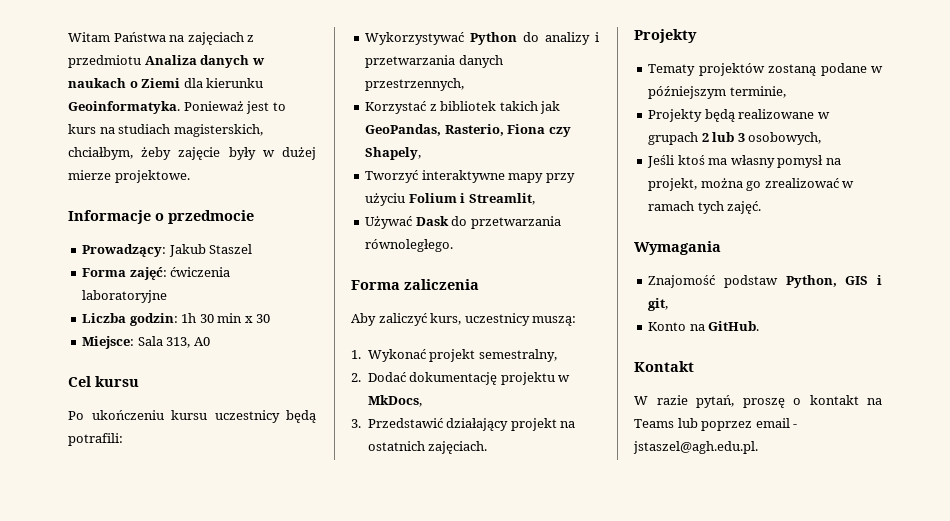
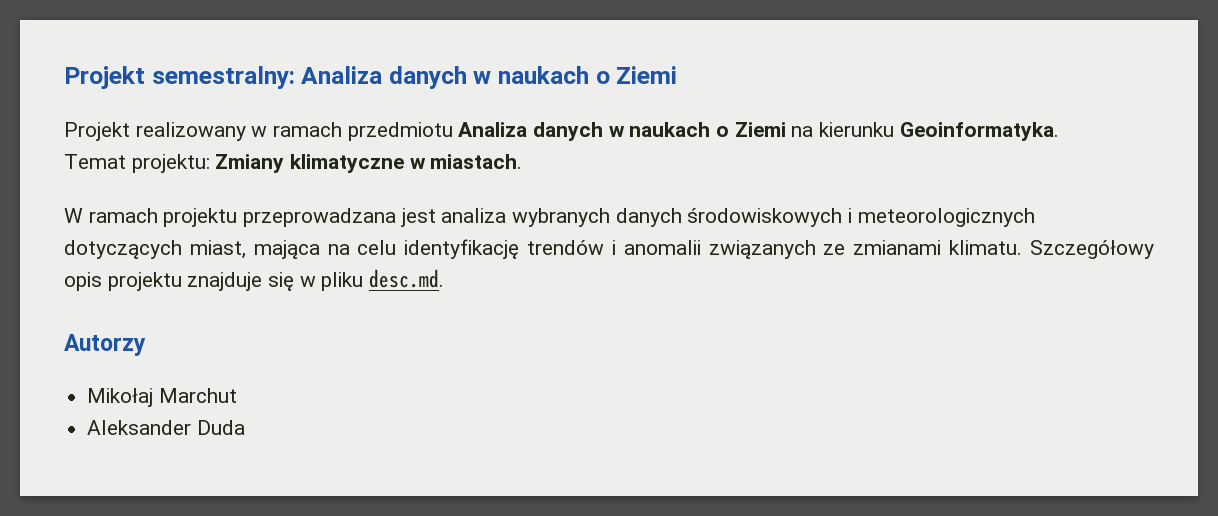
- Witam Państwa na zajęciach z przedmiotu Analiza danych w naukach o Ziemi dla kierunku Geoinformatyka. Ponieważ jest to kurs na studiach magisterskich, chciałbym, żeby zajęcie były w dużej mierze projektowe.
- Informacje o przedmocie
- Prowadzący: Jakub Staszel
- Forma zajęć: ćwiczenia laboratoryjne
- Liczba godzin: 1h 30 min x 30
- Miejsce: Sala 313, A0
- Cel kursu
- Po ukończeniu kursu uczestnicy będą potrafili:
- Wykorzystywać Python do analizy i przetwarzania danych przestrzennych,
- Korzystać z bibliotek takich jak GeoPandas, Rasterio, Fiona czy Shapely,
- Tworzyć interaktywne mapy przy użyciu Folium i Streamlit,
- Używać Dask do przetwarzania równoległego.
- Forma zaliczenia
- Aby zaliczyć kurs, uczestnicy muszą:
- 1. Wykonać projekt semestralny,
- 2. Dodać dokumentację projektu w MkDocs,
- 3. Przedstawić działający projekt na ostatnich zajęciach.
- Projekty
- Tematy projektów zostaną podane w późniejszym terminie,
- Projekty będą realizowane w grupach 2 lub 3 osobowych,
- Jeśli ktoś ma własny pomysł na projekt, można go zrealizować w ramach tych zajęć.
- Wymagania
- Znajomość podstaw Python, GIS i git,
- Konto na GitHub.
- Kontakt
- W razie pytań, proszę o kontakt na Teams lub poprzez email - jstaszel@agh.edu.pl.
+ Projekt semestralny: Analiza danych w naukach o Ziemi
+ Projekt realizowany w ramach przedmiotu Analiza danych w naukach o Ziemi na kierunku Geoinformatyka.
+ Temat projektu: Zmiany klimatyczne w miastach.
+ W ramach projektu przeprowadzana jest analiza wybranych danych środowiskowych i meteorologicznych dotyczących miast, mająca na celu identyfikację trendów i anomalii związanych ze zmianami klimatu. Szczegółowy opis projektu znajduje się w pliku desc.md.
+ Autorzy
+ Mikołaj Marchut
+ Aleksander Duda

